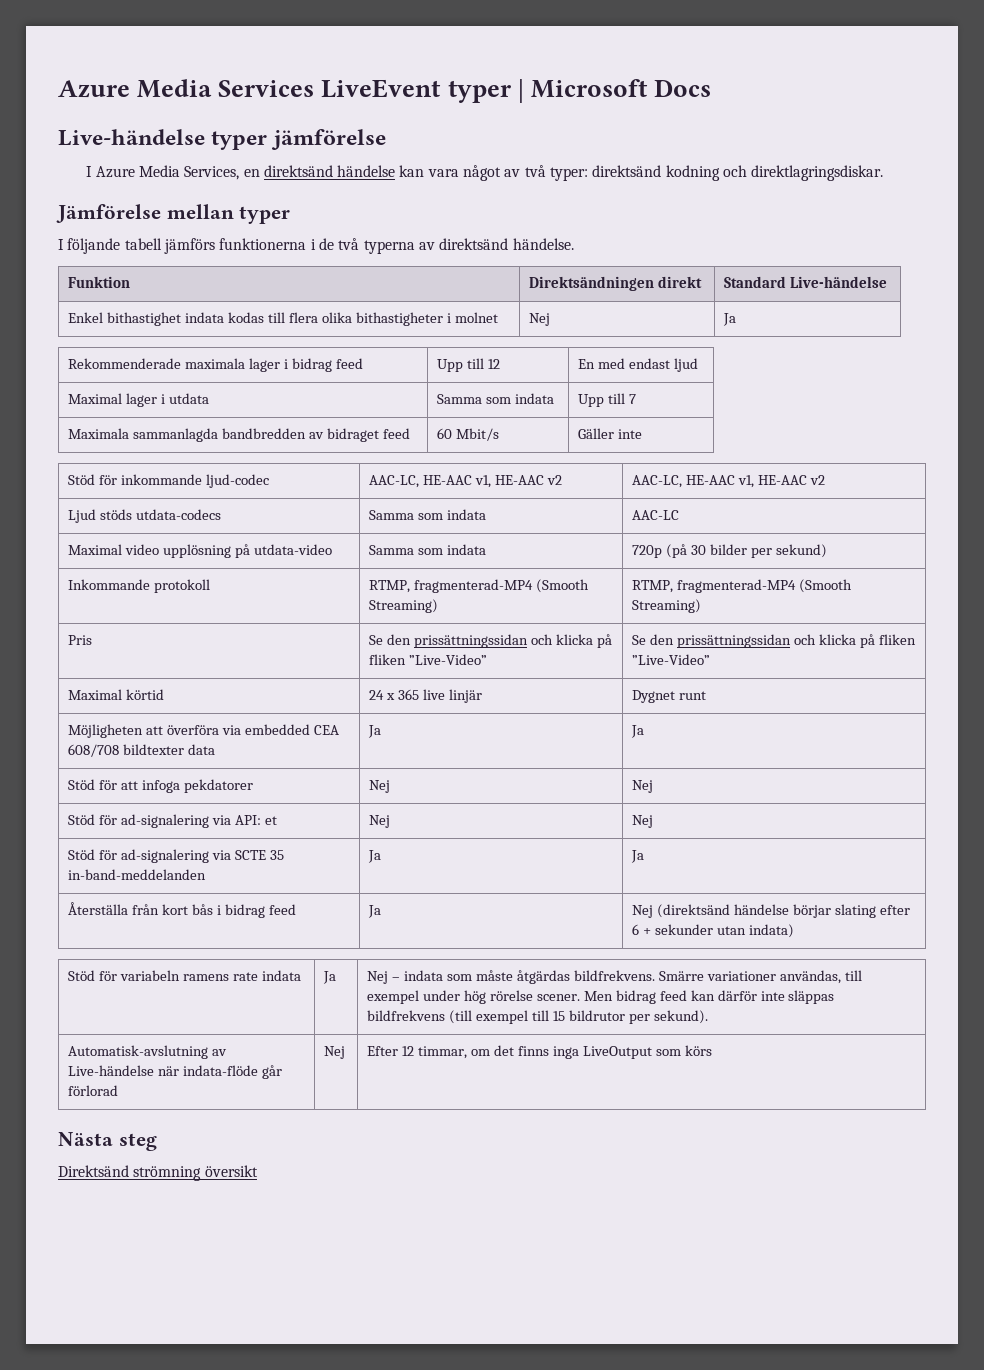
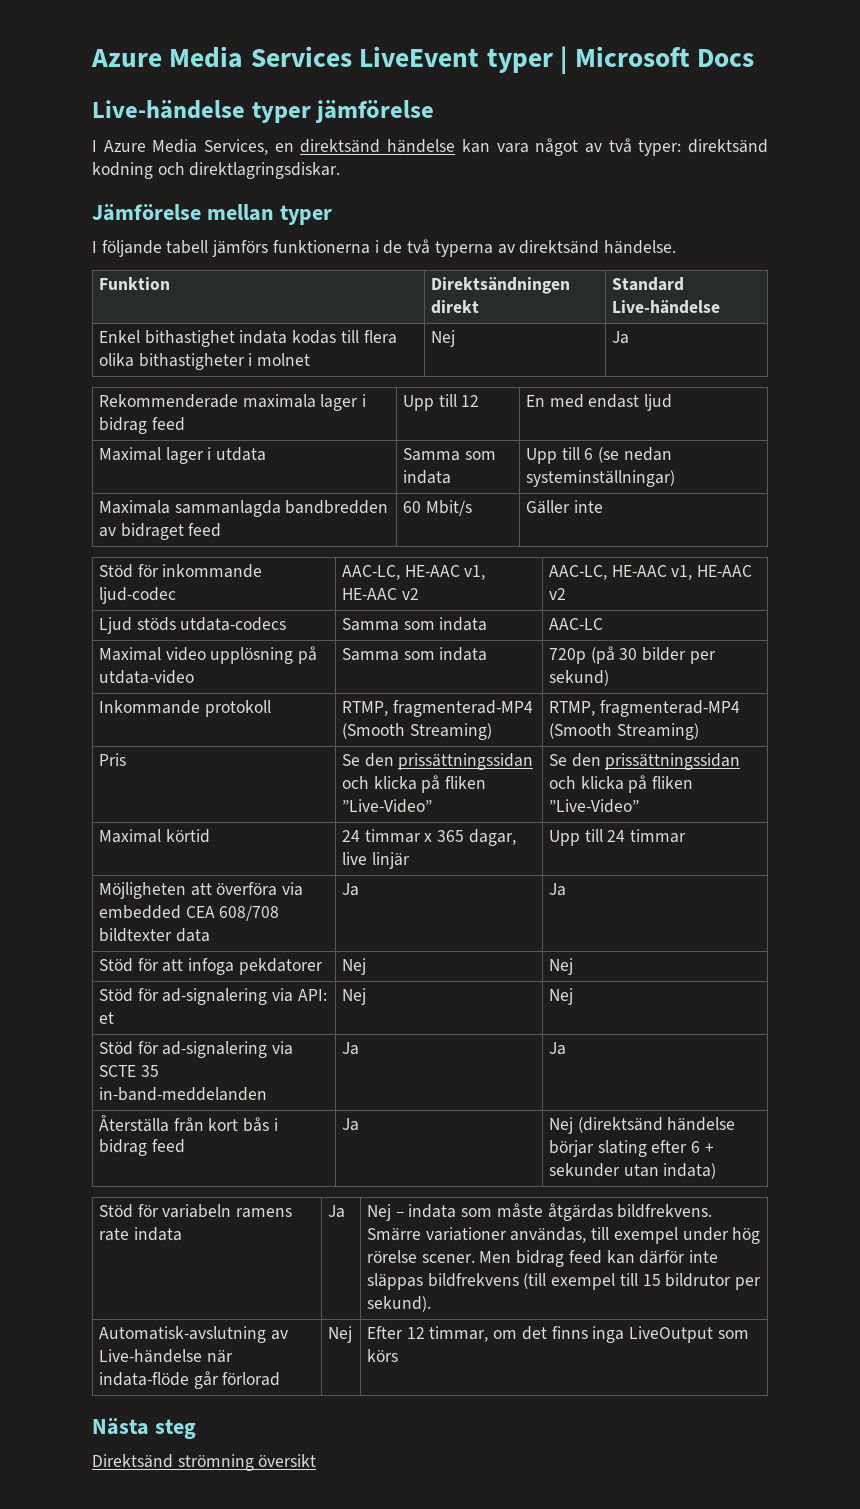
- Maximal lager i utdata | Samma som indata | Upp till 7
+ Maximal lager i utdata | Samma som indata | Upp till 6 (se nedan systeminställningar)
- Maximal körtid | 24 x 365 live linjär | Dygnet runt
+ Maximal körtid | 24 timmar x 365 dagar, live linjär | Upp till 24 timmar

